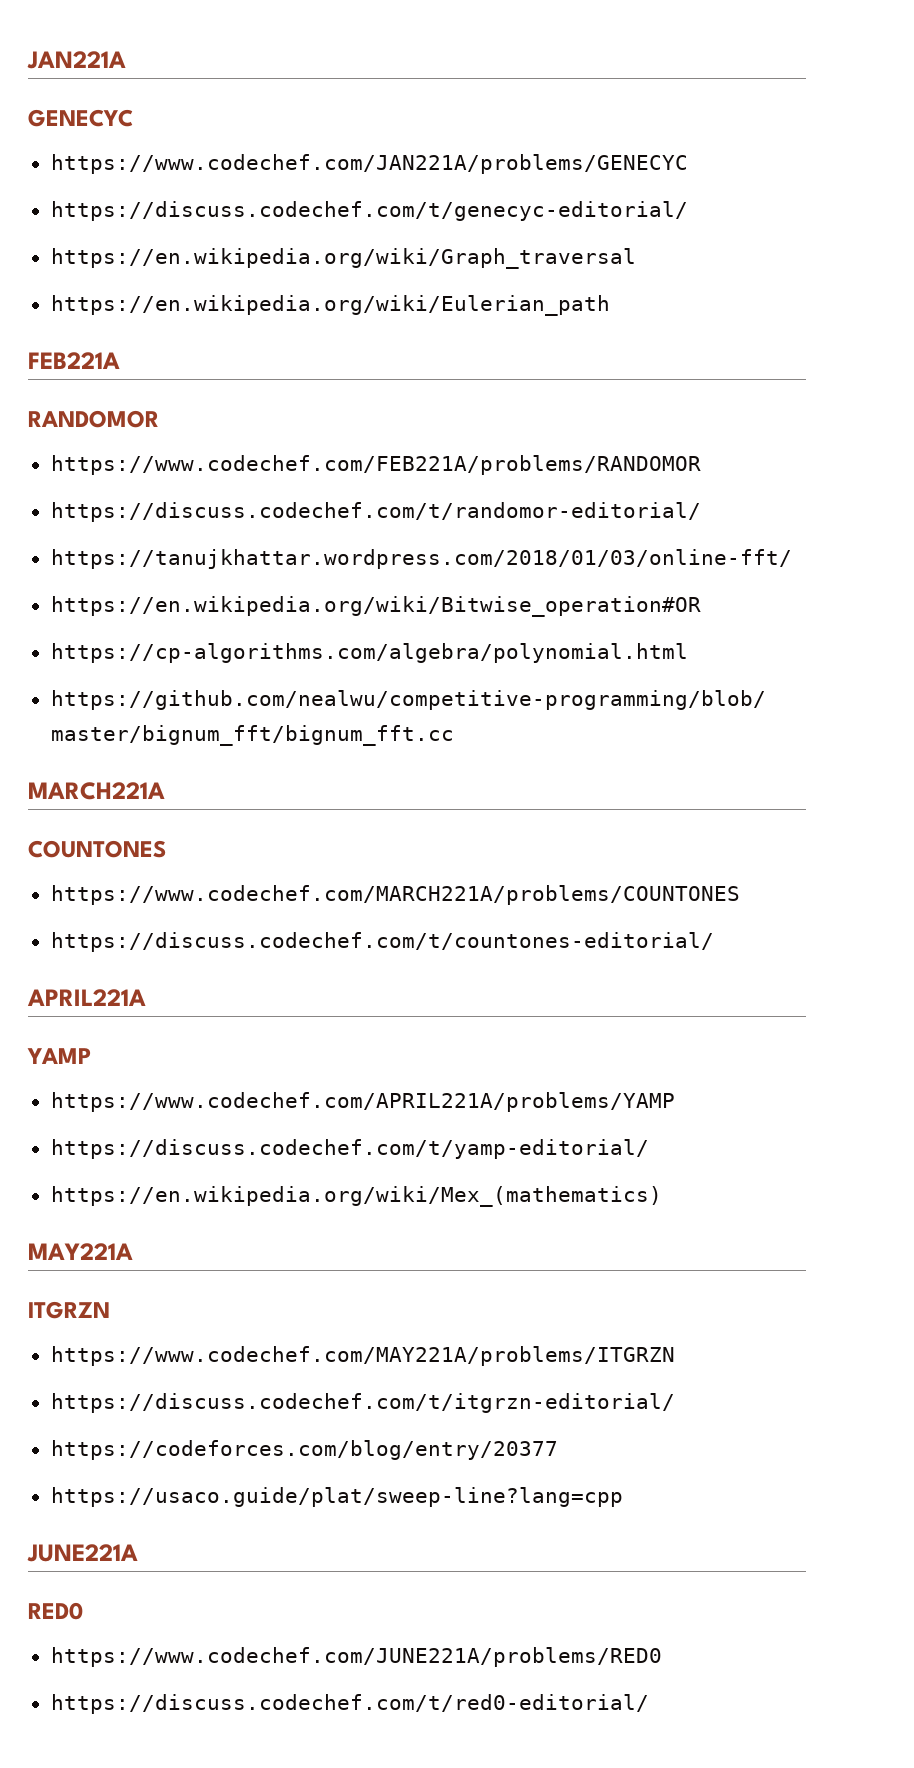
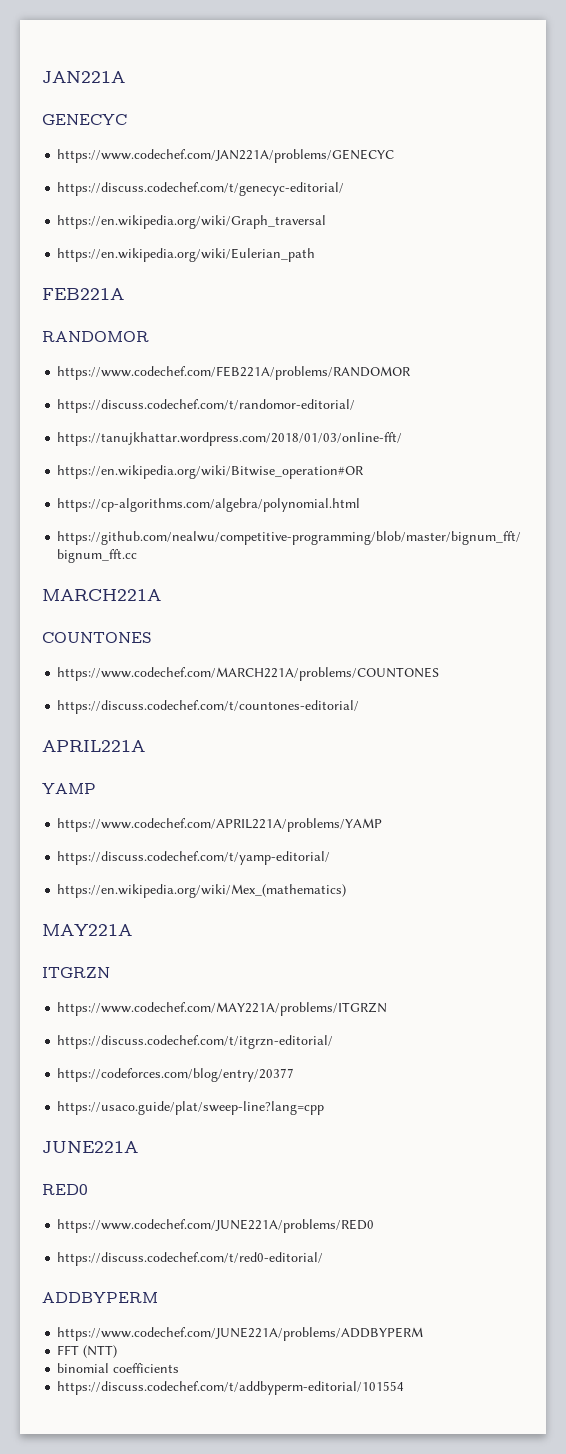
+ ADDBYPERM
+ https://www.codechef.com/JUNE221A/problems/ADDBYPERM
+ FFT (NTT)
+ binomial coefficients
+ https://discuss.codechef.com/t/addbyperm-editorial/101554

